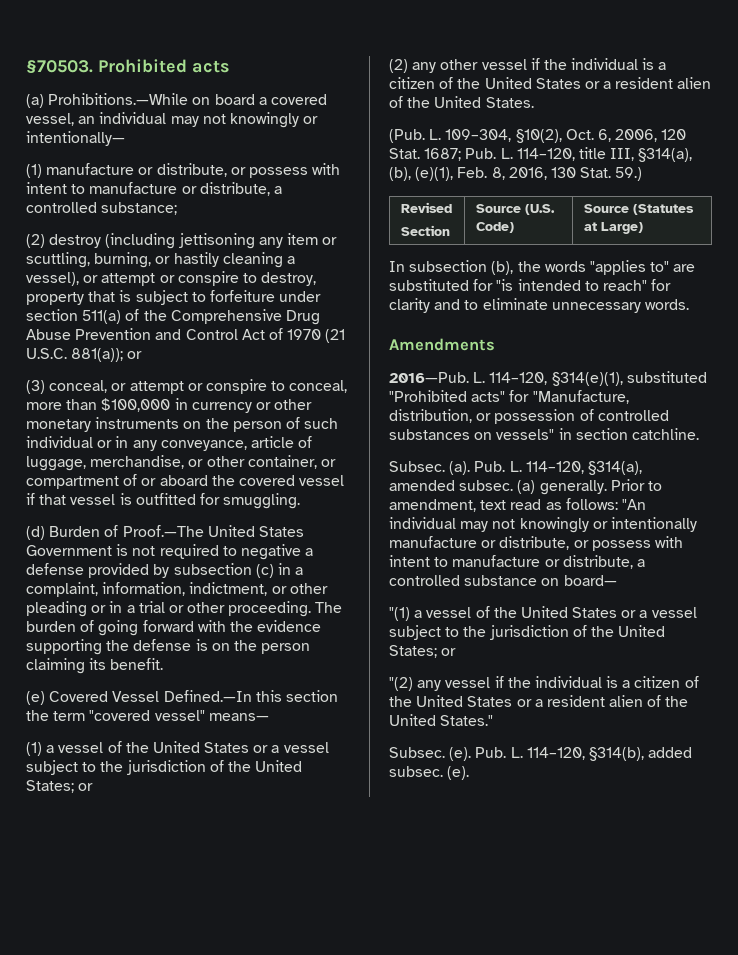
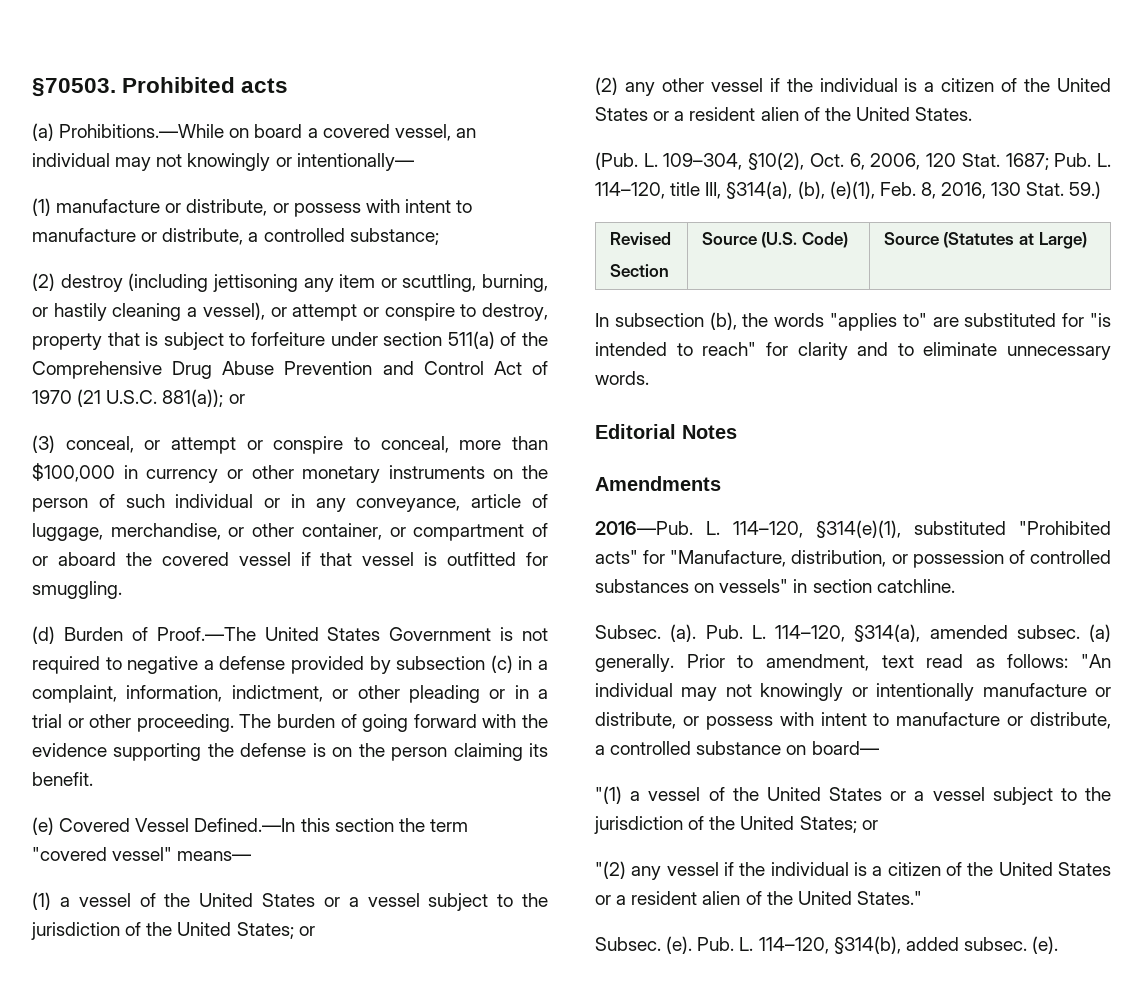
+ Editorial Notes

